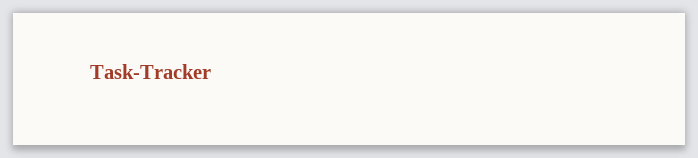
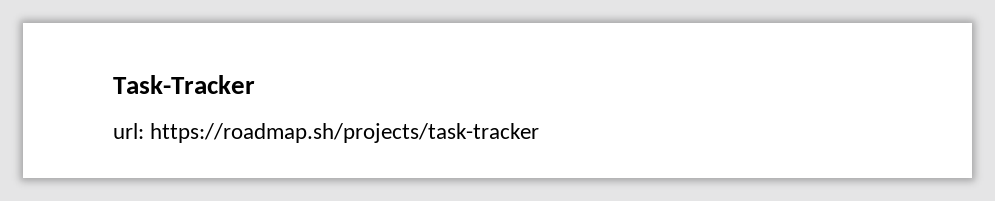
+ url: https://roadmap.sh/projects/task-tracker

